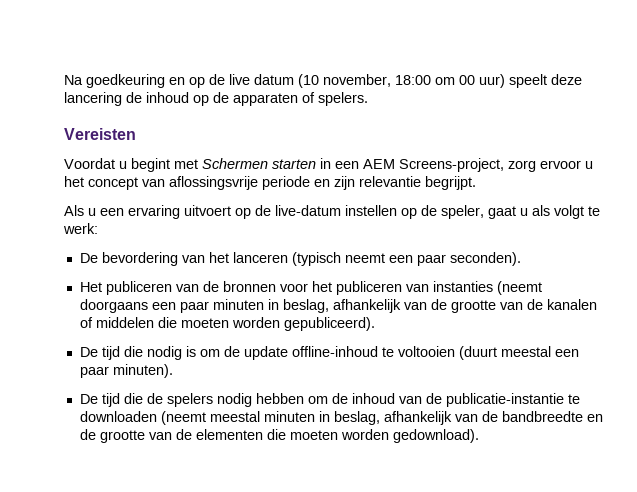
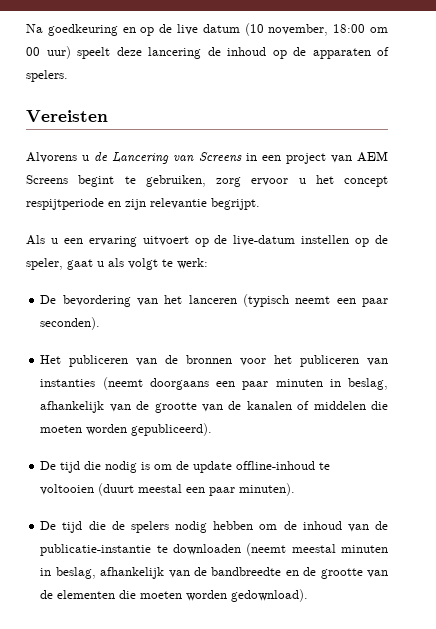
- Voordat u begint met Schermen starten in een AEM Screens-project, zorg ervoor u het concept van aflossingsvrije periode en zijn relevantie begrijpt.
+ Alvorens u de Lancering van Screens in een project van AEM Screens begint te gebruiken, zorg ervoor u het concept respijtperiode en zijn relevantie begrijpt.

